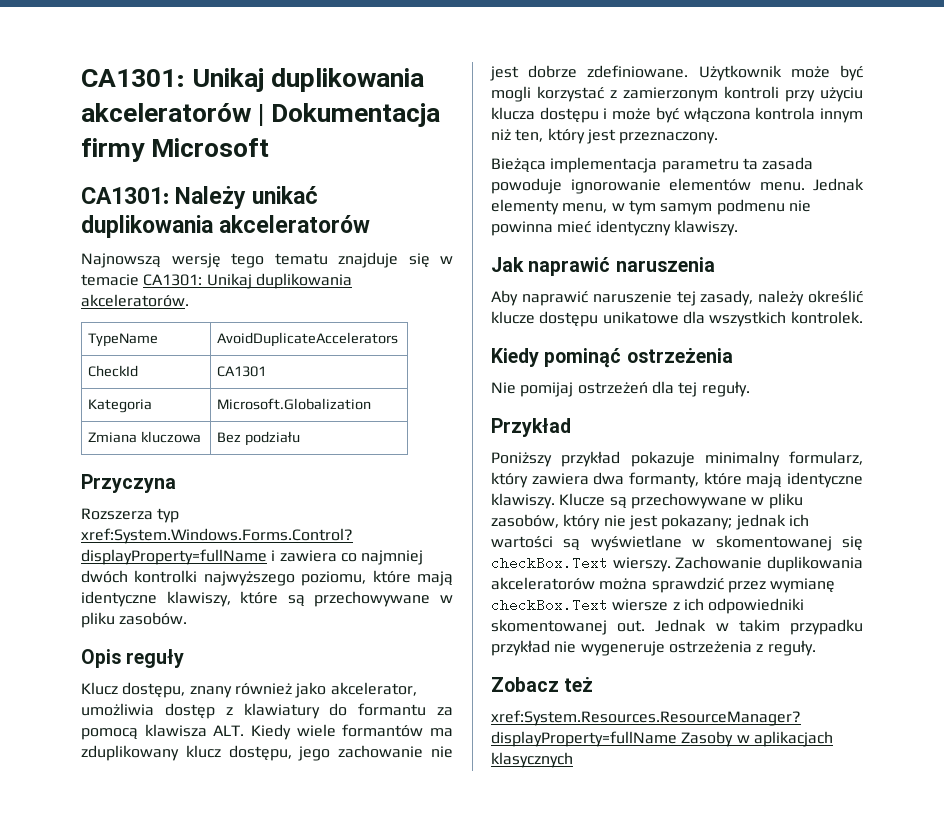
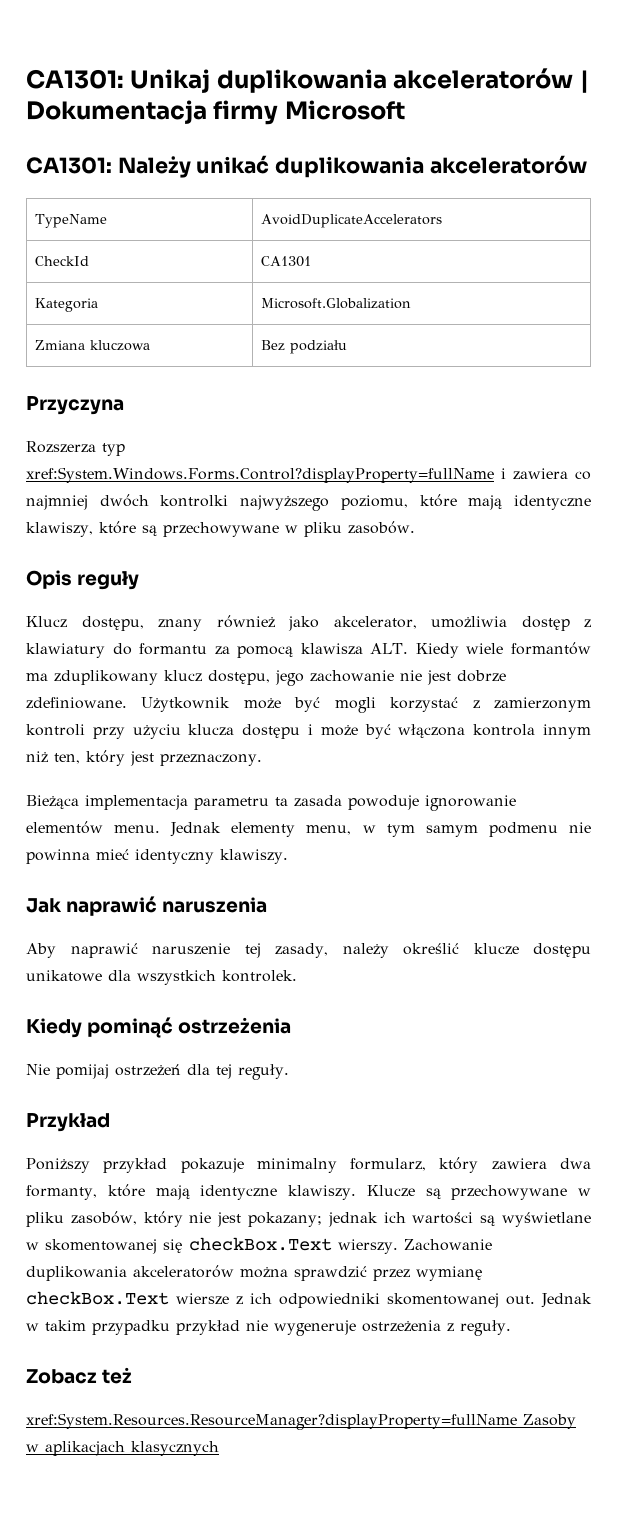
- Najnowszą wersję tego tematu znajduje się w temacie CA1301: Unikaj duplikowania akceleratorów.

